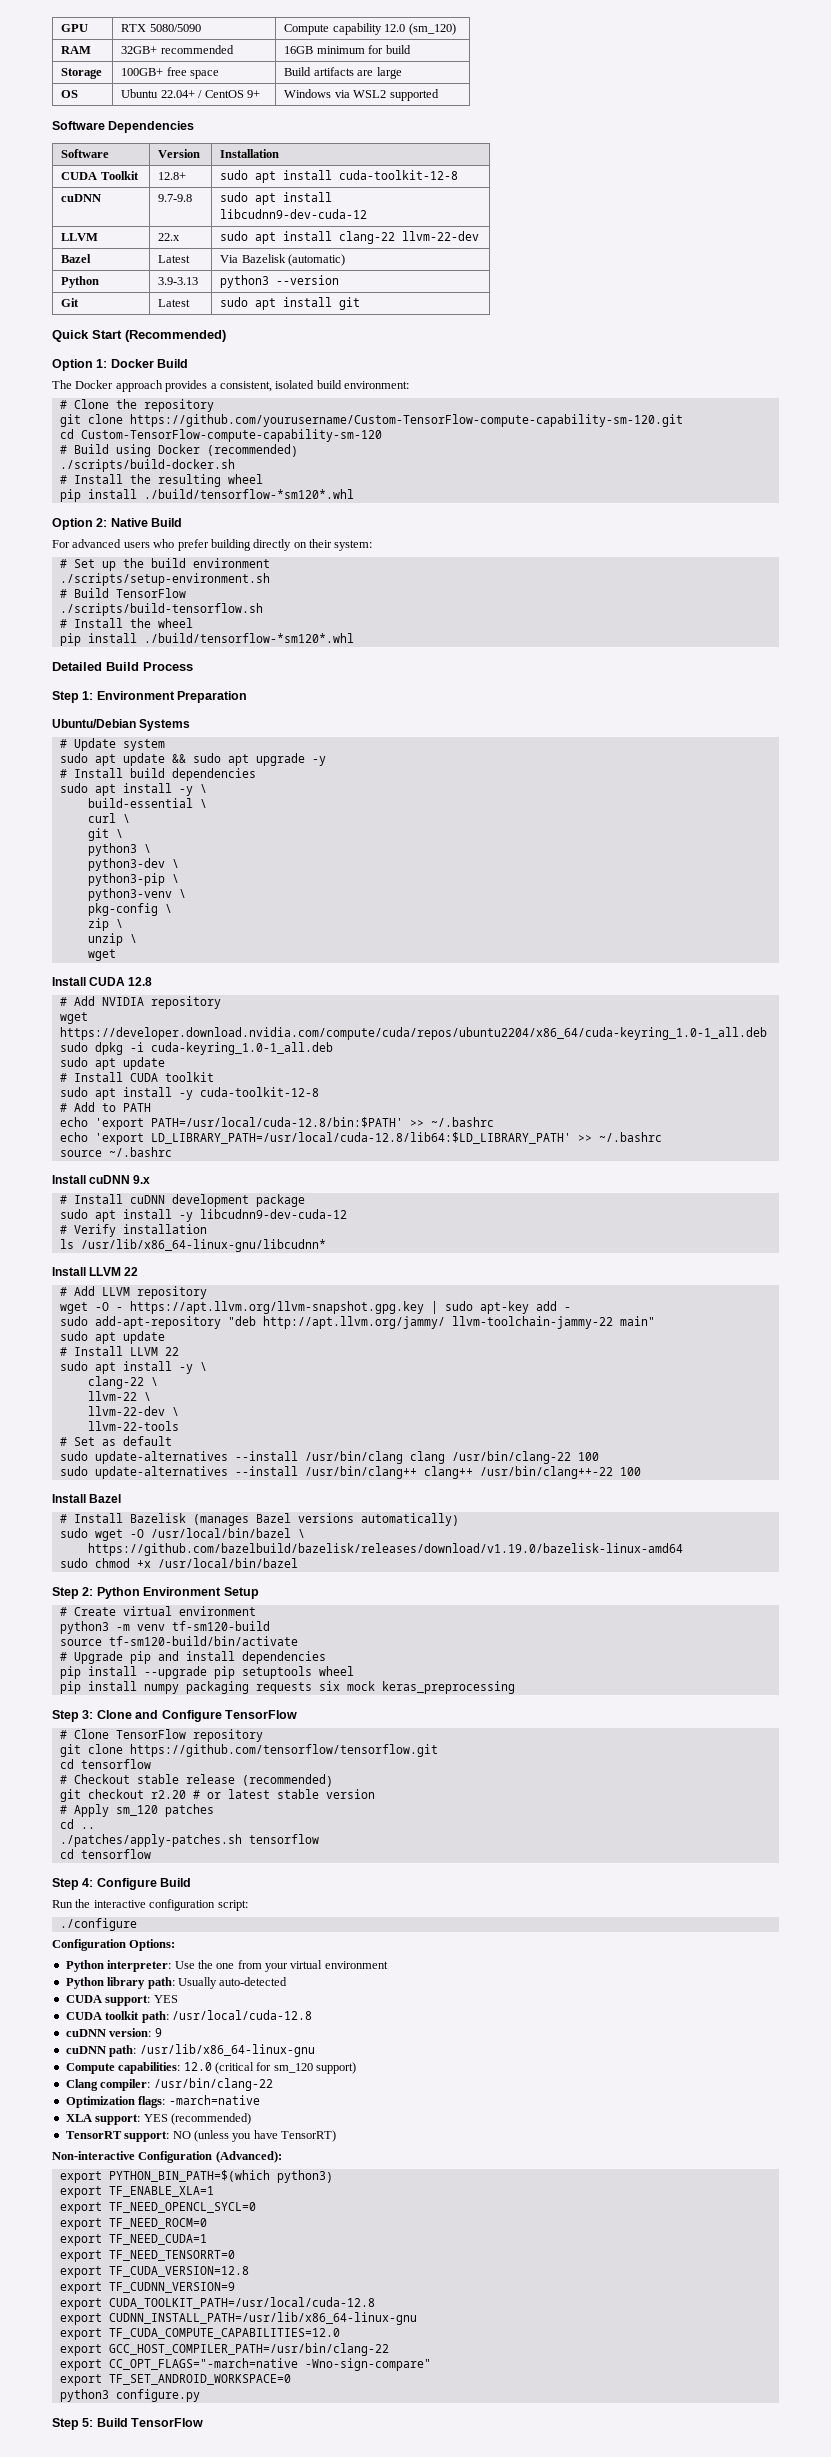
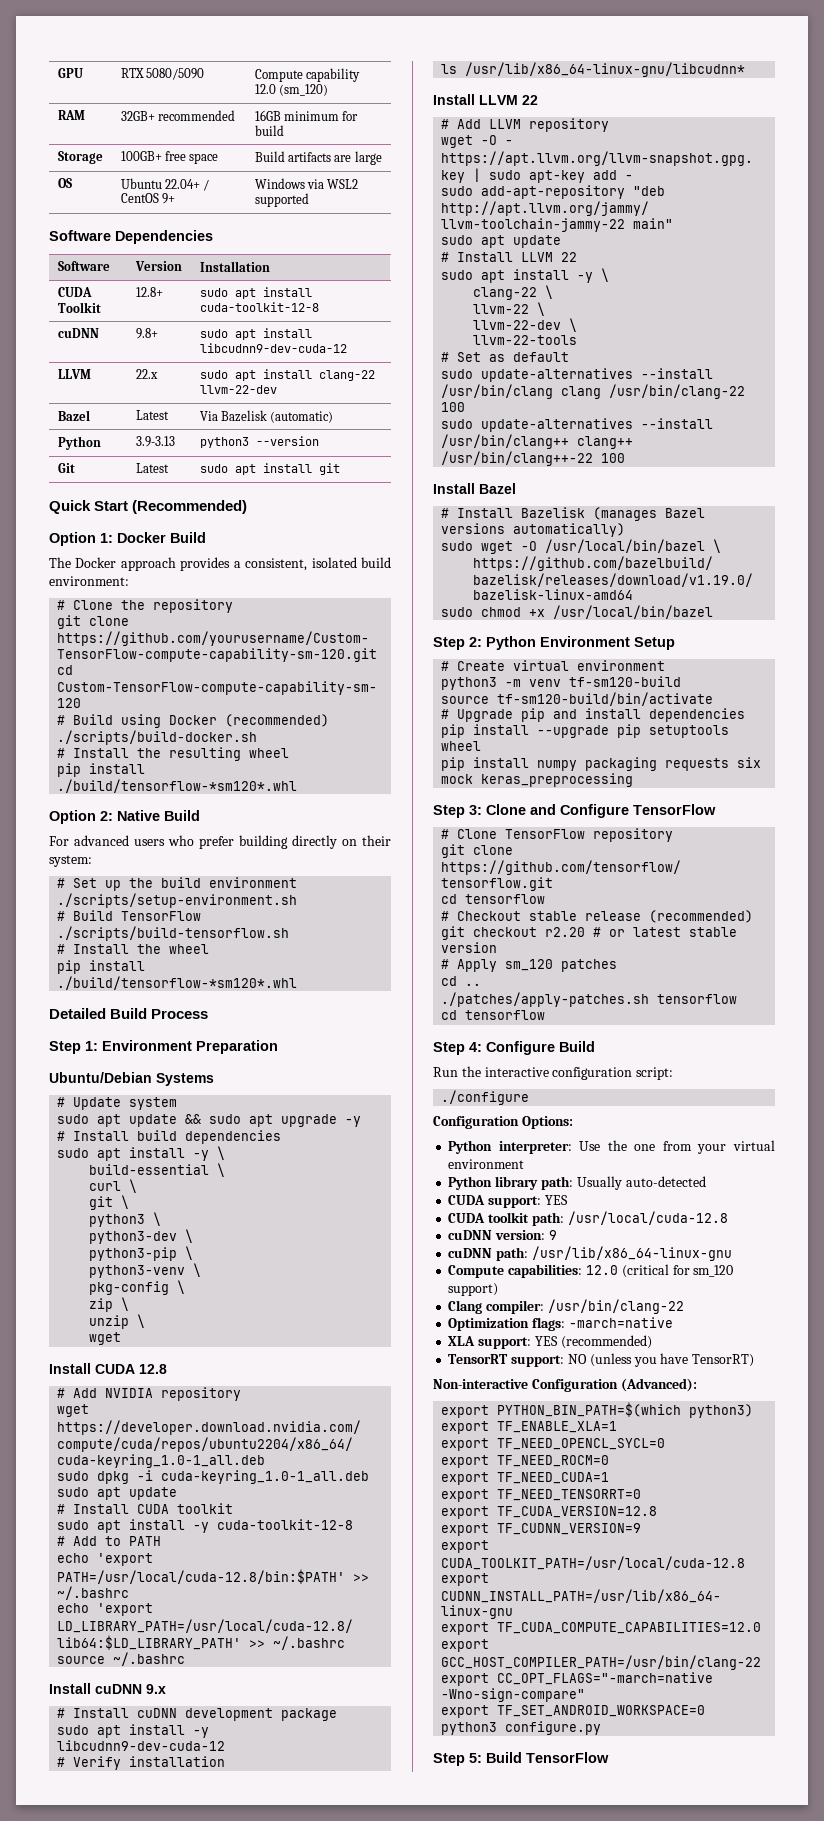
- cuDNN | 9.7-9.8 | sudo apt install libcudnn9-dev-cuda-12
+ cuDNN | 9.8+ | sudo apt install libcudnn9-dev-cuda-12

